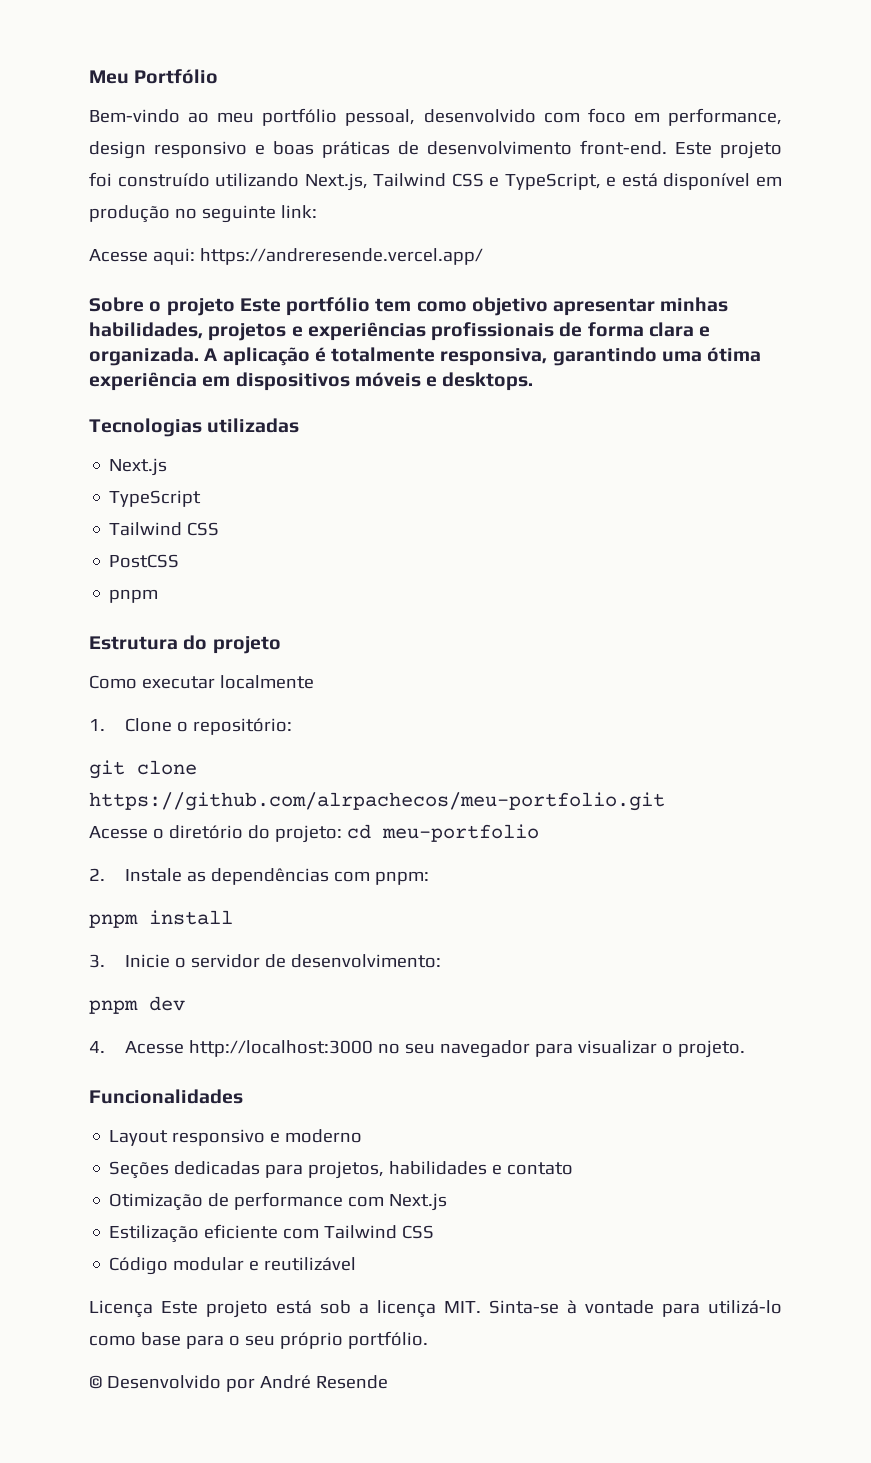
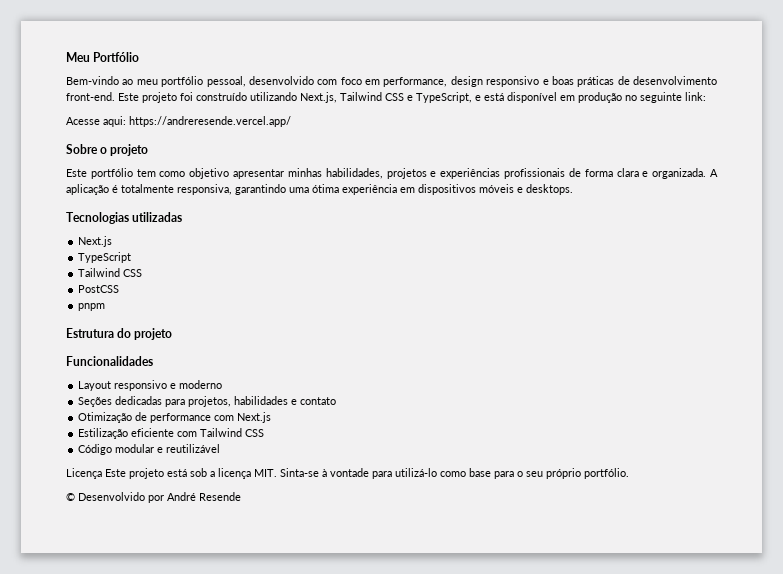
- Sobre o projeto Este portfólio tem como objetivo apresentar minhas habilidades, projetos e experiências profissionais de forma clara e organizada.
+ Sobre o projeto
+ Este portfólio tem como objetivo apresentar minhas habilidades, projetos e experiências profissionais de forma clara e organizada.
- Como executar localmente
- 1. Clone o repositório:
- git clone https://github.com/alrpachecos/meu-portfolio.git
- Acesse o diretório do projeto: cd meu-portfolio
- 2. Instale as dependências com pnpm:
- pnpm install
- 3. Inicie o servidor de desenvolvimento:
- pnpm dev
- 4. Acesse http://localhost:3000 no seu navegador para visualizar o projeto.

